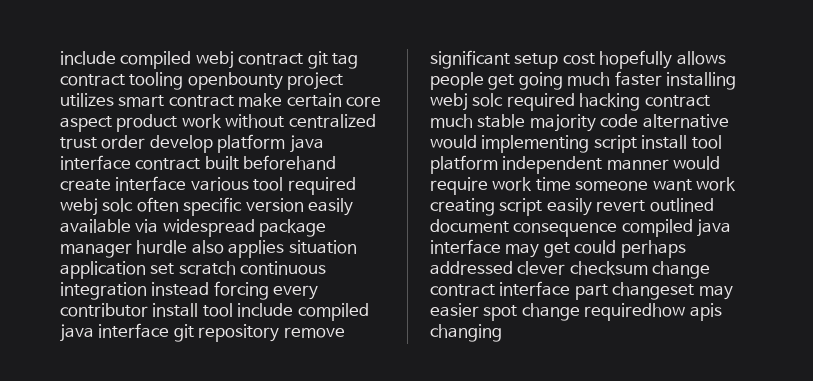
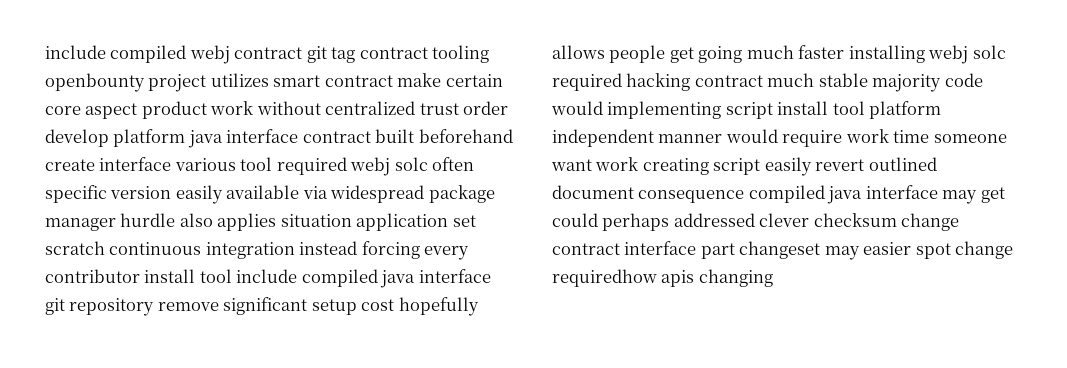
- include compiled webj contract git tag contract tooling openbounty project utilizes smart contract make certain core aspect product work without centralized trust order develop platform java interface contract built beforehand create interface various tool required webj solc often specific version easily available via widespread package manager hurdle also applies situation application set scratch continuous integration instead forcing every contributor install tool include compiled java interface git repository remove significant setup cost hopefully allows people get going much faster installing webj solc required hacking contract much stable majority code alternative would implementing script install tool platform independent manner would require work time someone want work creating script easily revert outlined document consequence compiled java interface may get could perhaps addressed clever checksum change contract interface part changeset may easier spot change requiredhow apis changing
+ include compiled webj contract git tag contract tooling openbounty project utilizes smart contract make certain core aspect product work without centralized trust order develop platform java interface contract built beforehand create interface various tool required webj solc often specific version easily available via widespread package manager hurdle also applies situation application set scratch continuous integration instead forcing every contributor install tool include compiled java interface git repository remove significant setup cost hopefully allows people get going much faster installing webj solc required hacking contract much stable majority code would implementing script install tool platform independent manner would require work time someone want work creating script easily revert outlined document consequence compiled java interface may get could perhaps addressed clever checksum change contract interface part changeset may easier spot change requiredhow apis changing

